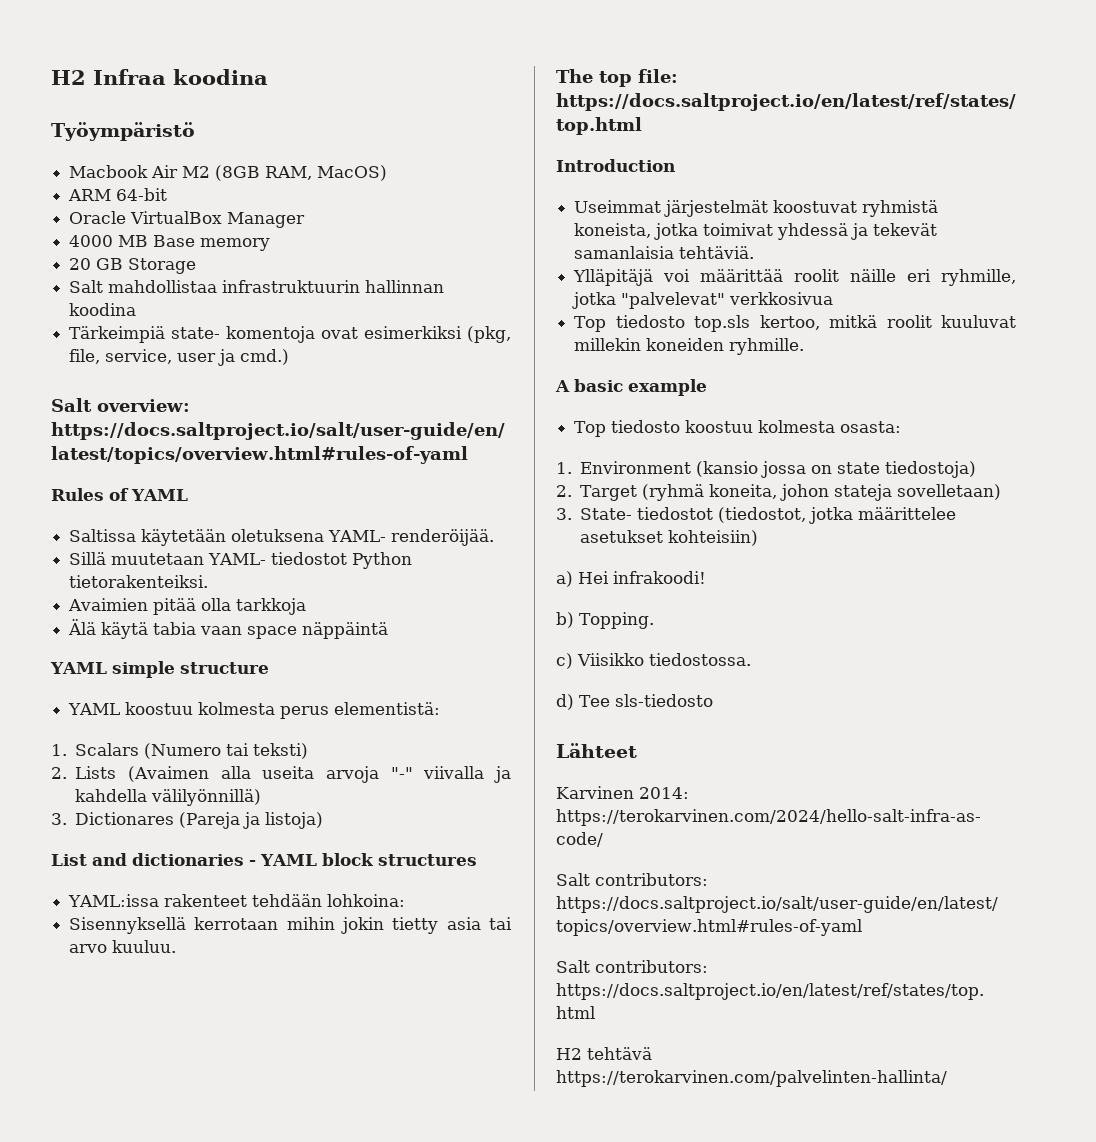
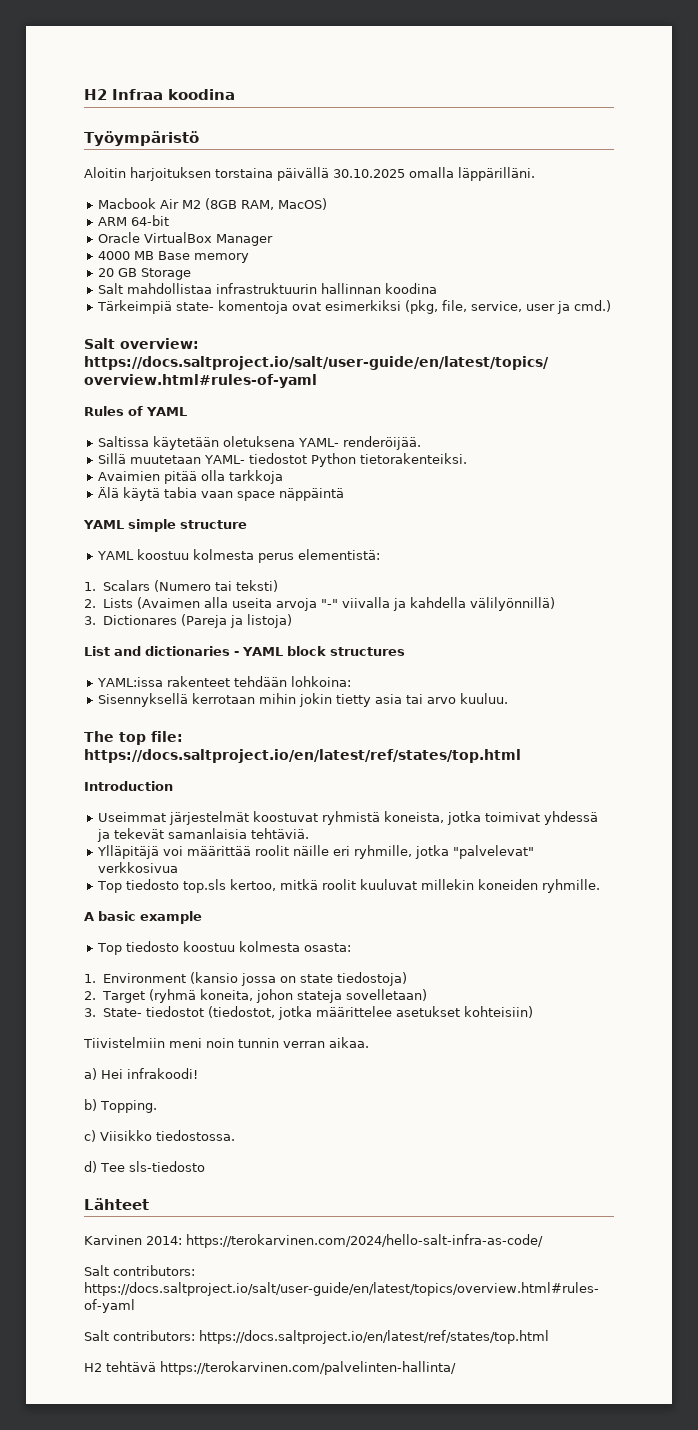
+ Aloitin harjoituksen torstaina päivällä 30.10.2025 omalla läppärilläni.
+ Tiivistelmiin meni noin tunnin verran aikaa.

